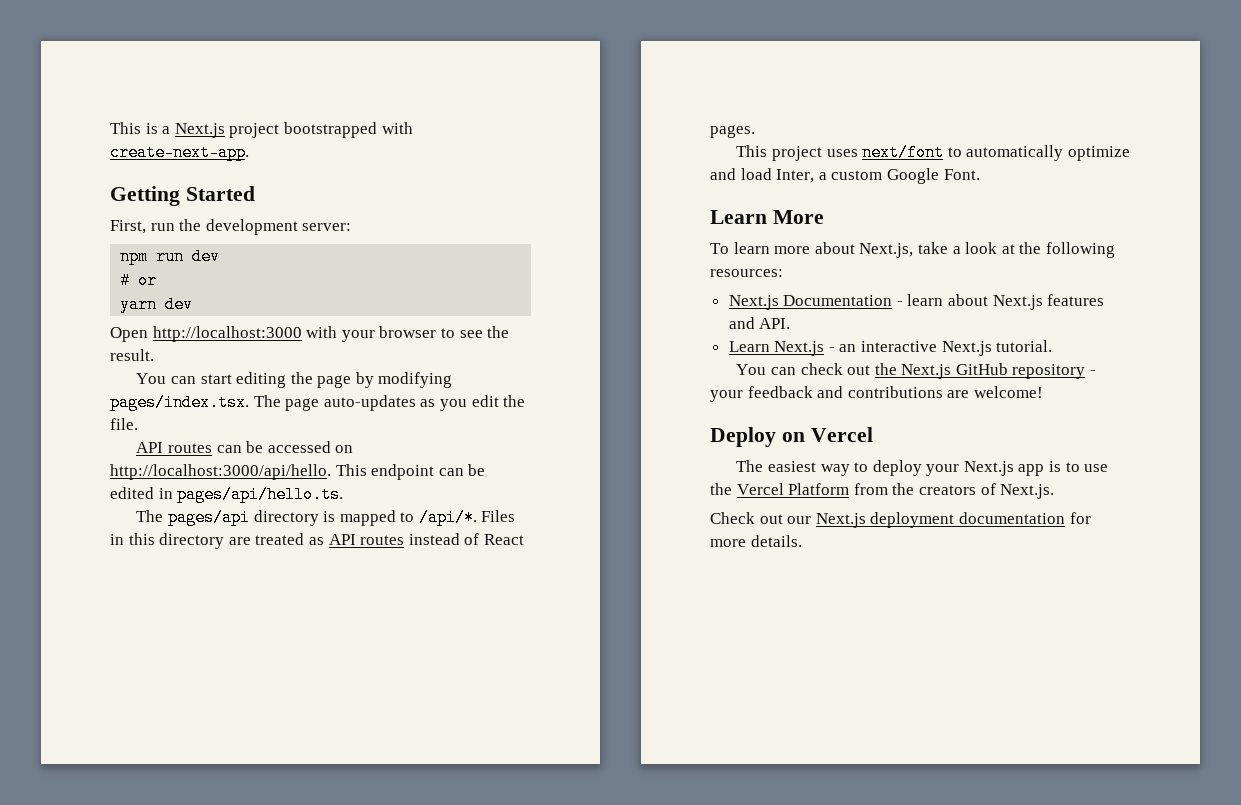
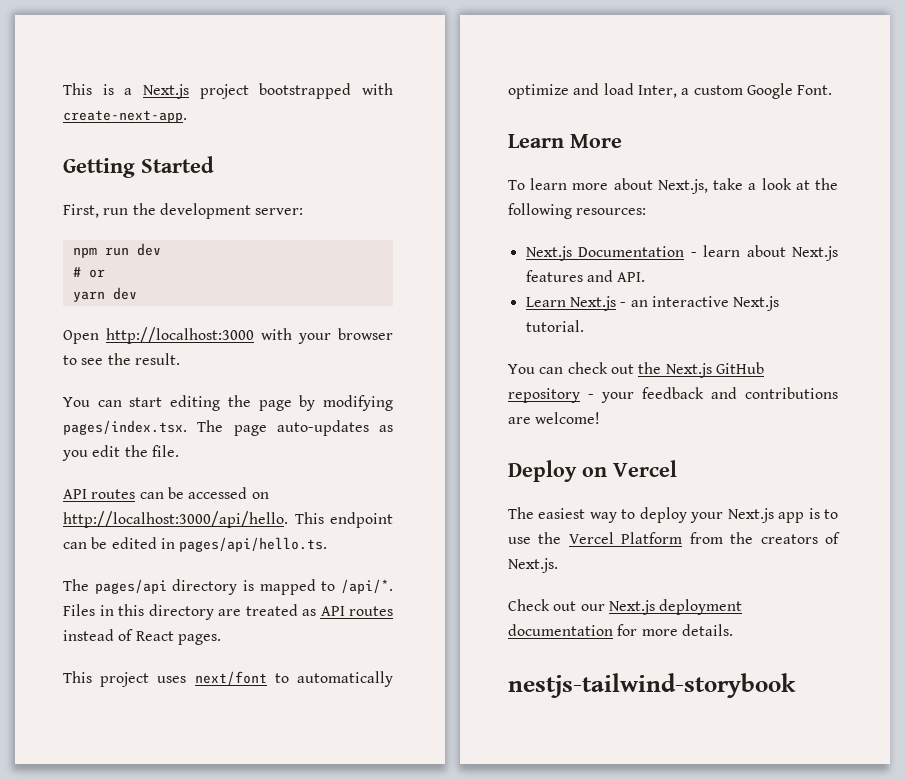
+ nestjs-tailwind-storybook

